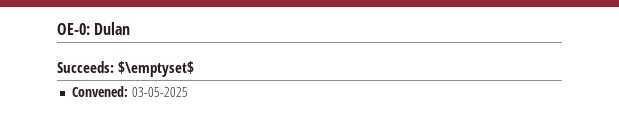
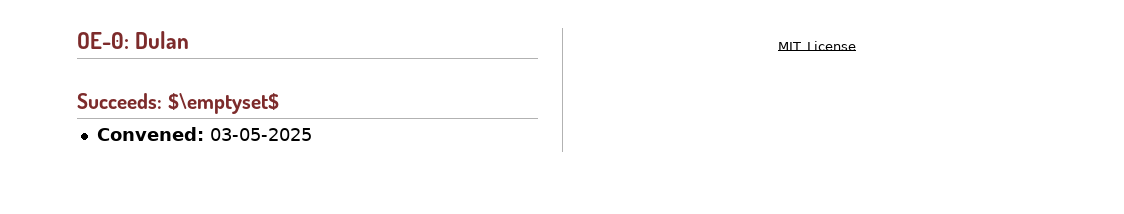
+ MIT License

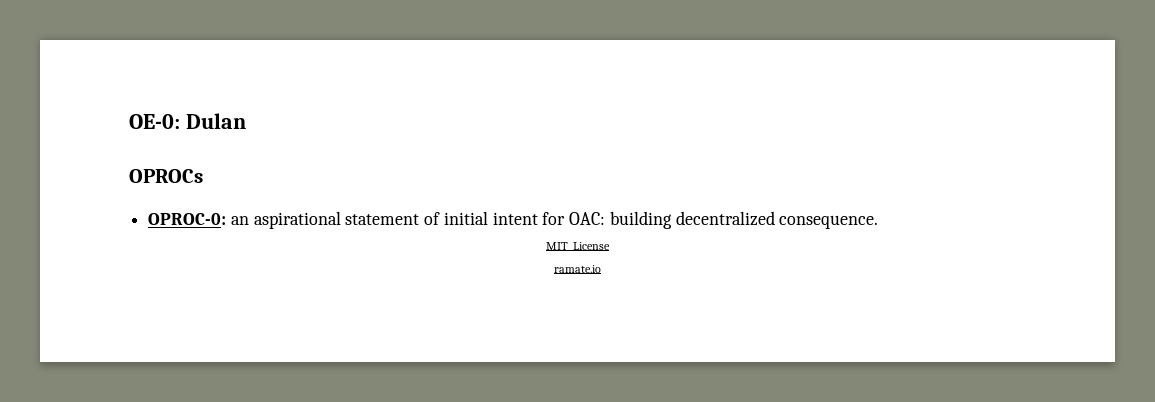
- Succeeds: $\emptyset$
- Convened: 03-05-2025
+ OPROCs
+ OPROC-0: an aspirational statement of initial intent for OAC: building decentralized consequence.
+ ramate.io

